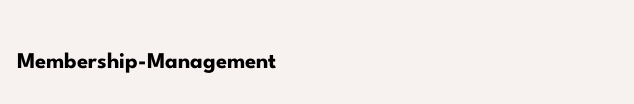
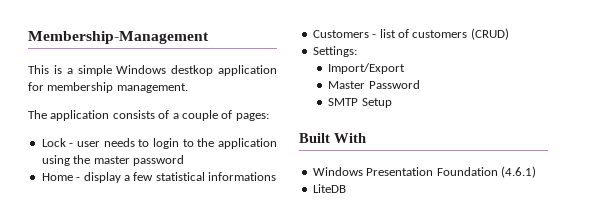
+ This is a simple Windows destkop application for membership management.
+ The application consists of a couple of pages:
+ Lock - user needs to login to the application using the master password
+ Home - display a few statistical informations
+ Customers - list of customers (CRUD)
+ Settings:
+ Import/Export
+ Master Password
+ SMTP Setup
+ Built With
+ Windows Presentation Foundation (4.6.1)
+ LiteDB

